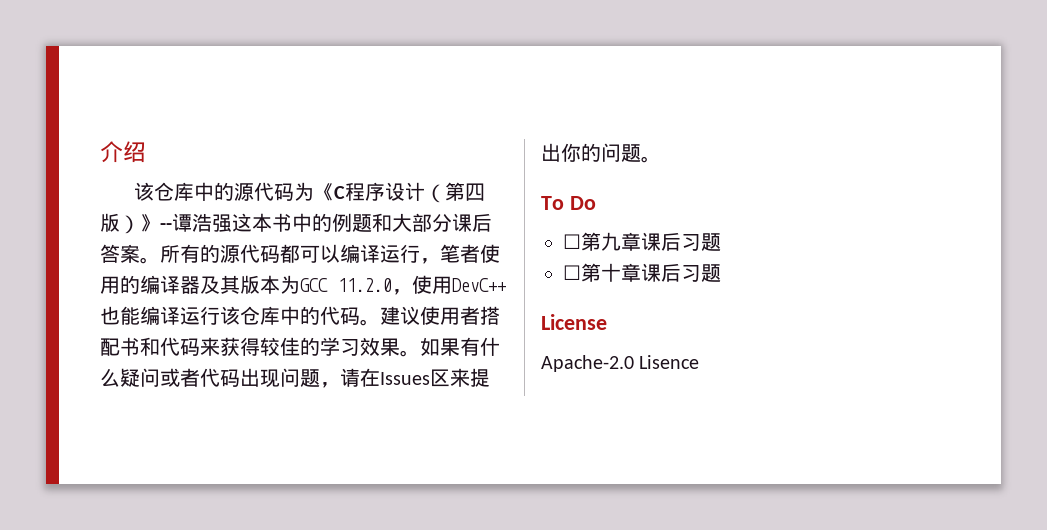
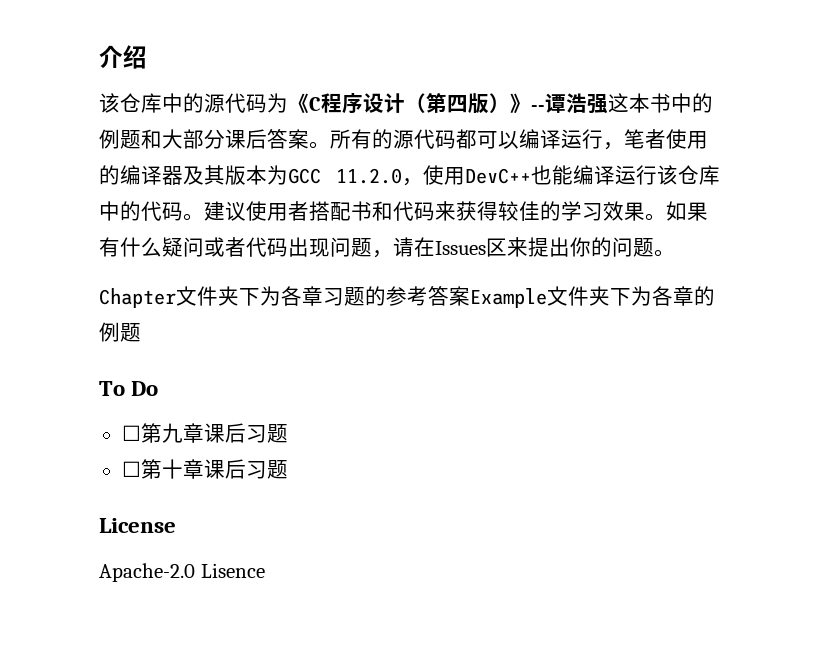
+ Chapter文件夹下为各章习题的参考答案Example文件夹下为各章的例题

